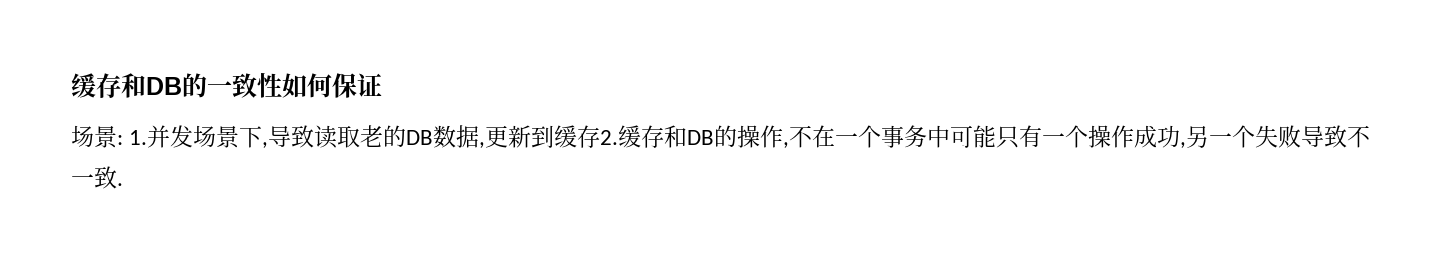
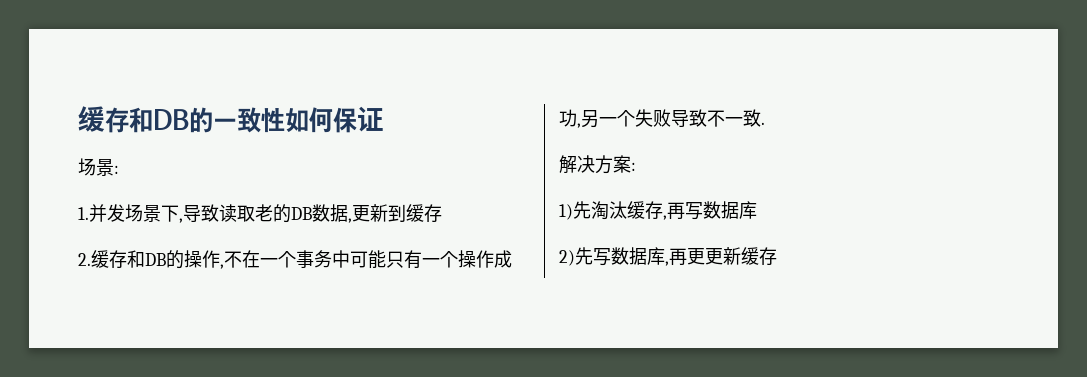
- 场景: 1.并发场景下,导致读取老的DB数据,更新到缓存2.缓存和DB的操作,不在一个事务中可能只有一个操作成功,另一个失败导致不一致.
+ 场景:
+ 1.并发场景下,导致读取老的DB数据,更新到缓存
+ 2.缓存和DB的操作,不在一个事务中可能只有一个操作成功,另一个失败导致不一致.
+ 解决方案:
+ 1)先淘汰缓存,再写数据库
+ 2)先写数据库,再更更新缓存

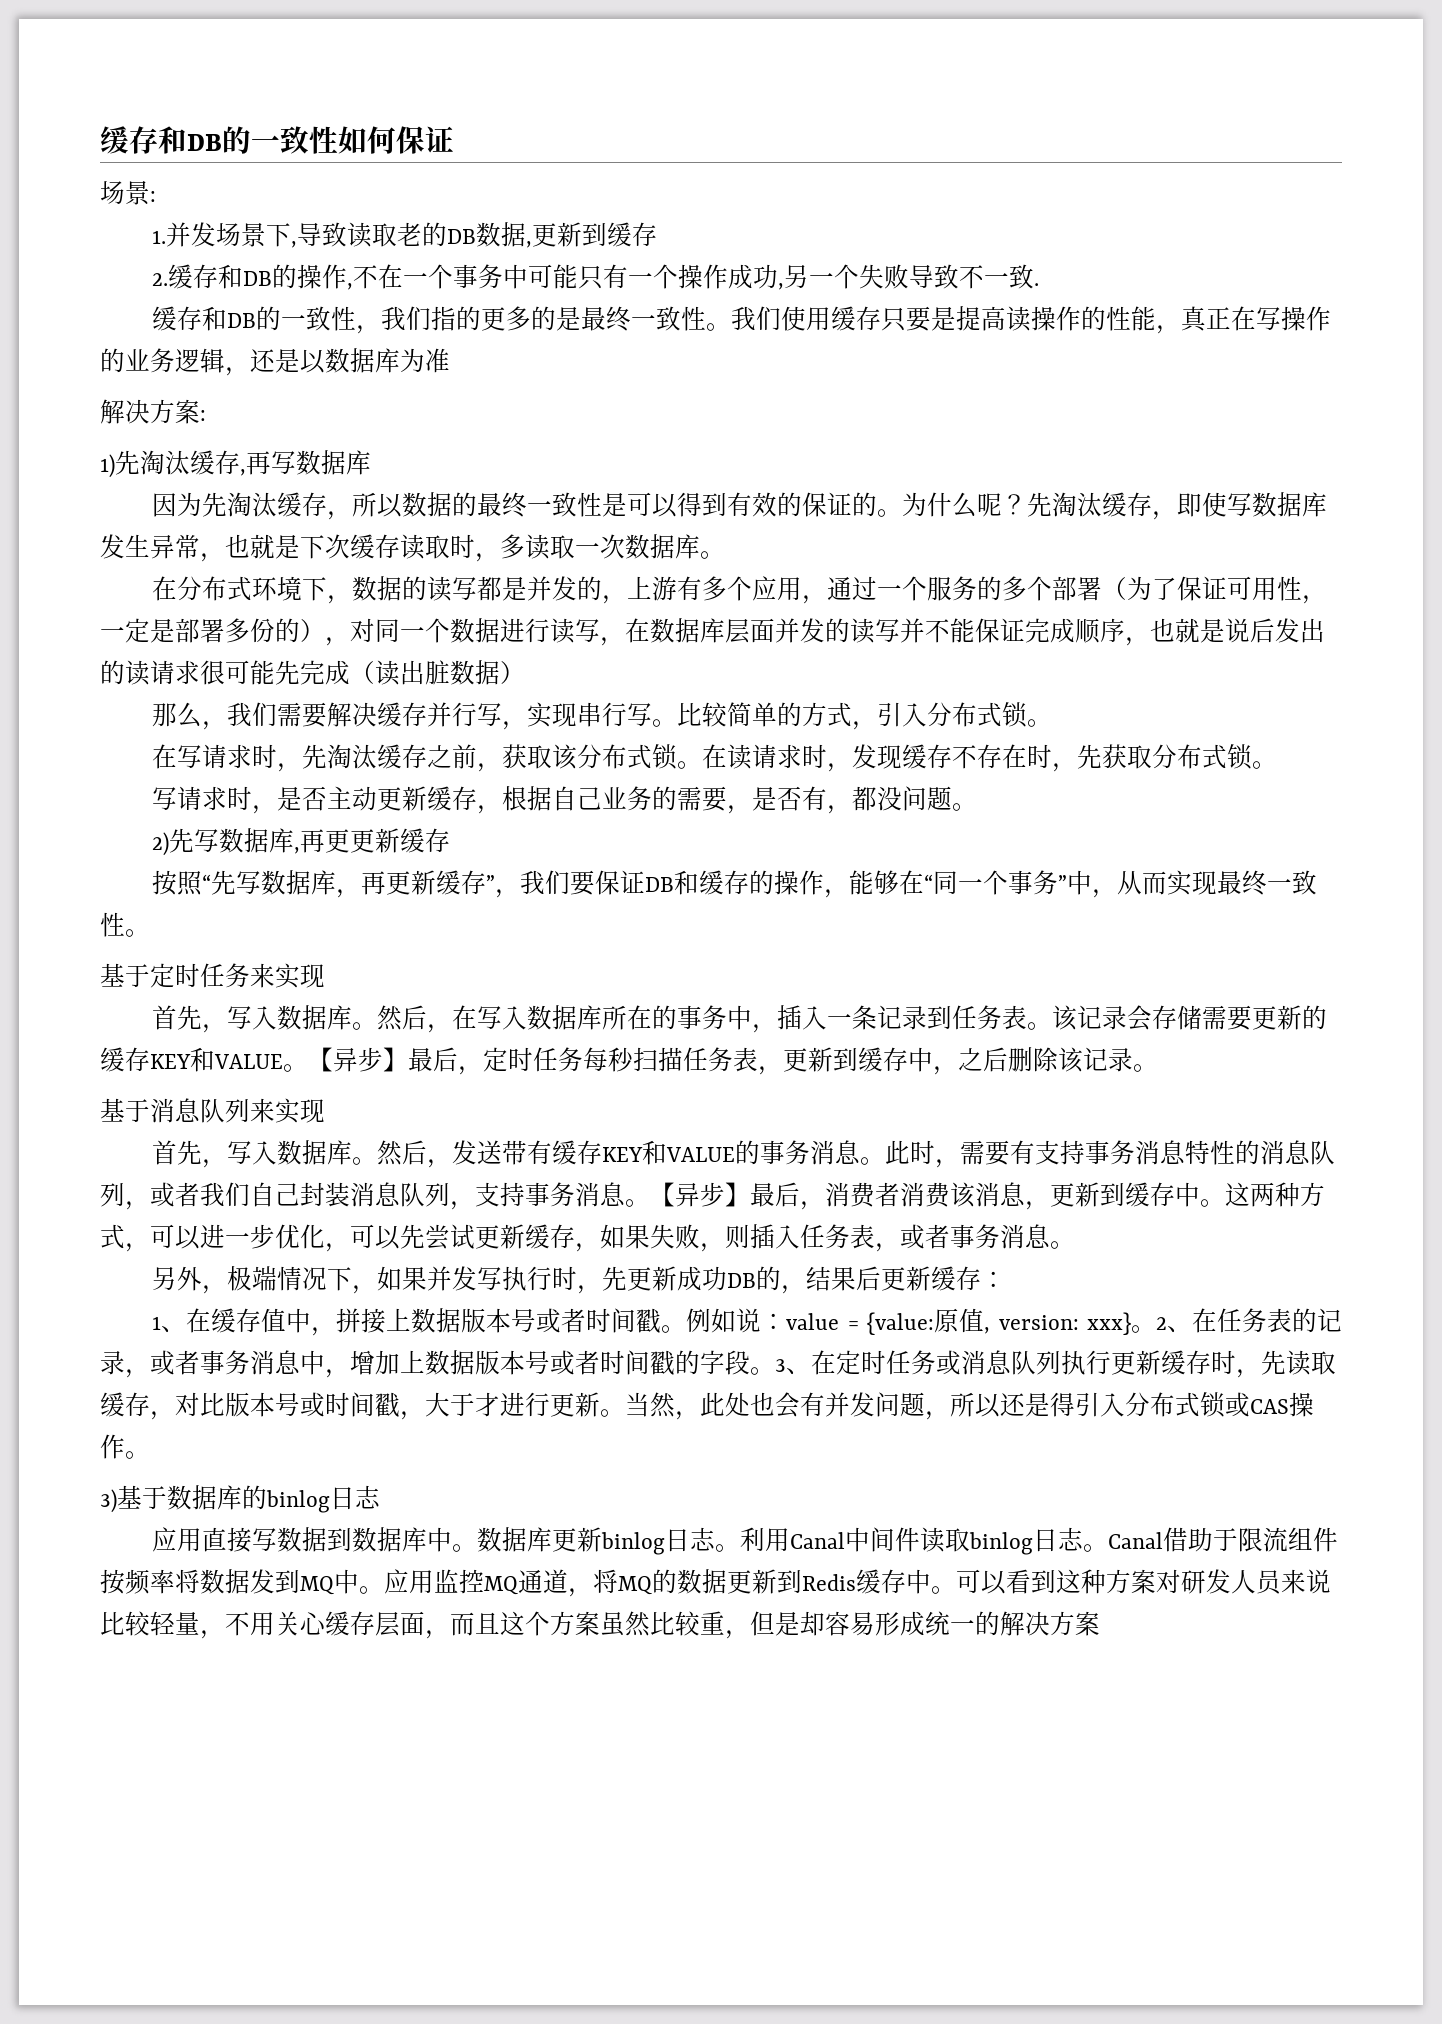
+ 缓存和DB的一致性，我们指的更多的是最终一致性。我们使用缓存只要是提高读操作的性能，真正在写操作的业务逻辑，还是以数据库为准
+ 因为先淘汰缓存，所以数据的最终一致性是可以得到有效的保证的。为什么呢？先淘汰缓存，即使写数据库发生异常，也就是下次缓存读取时，多读取一次数据库。
+ 在分布式环境下，数据的读写都是并发的，上游有多个应用，通过一个服务的多个部署（为了保证可用性，一定是部署多份的），对同一个数据进行读写，在数据库层面并发的读写并不能保证完成顺序，也就是说后发出的读请求很可能先完成（读出脏数据）
+ 那么，我们需要解决缓存并行写，实现串行写。比较简单的方式，引入分布式锁。
+ 在写请求时，先淘汰缓存之前，获取该分布式锁。在读请求时，发现缓存不存在时，先获取分布式锁。
+ 写请求时，是否主动更新缓存，根据自己业务的需要，是否有，都没问题。
+ 按照“先写数据库，再更新缓存”，我们要保证DB和缓存的操作，能够在“同一个事务”中，从而实现最终一致性。
+ 基于定时任务来实现
+ 首先，写入数据库。然后，在写入数据库所在的事务中，插入一条记录到任务表。该记录会存储需要更新的缓存KEY和VALUE。【异步】最后，定时任务每秒扫描任务表，更新到缓存中，之后删除该记录。
+ 基于消息队列来实现
+ 首先，写入数据库。然后，发送带有缓存KEY和VALUE的事务消息。此时，需要有支持事务消息特性的消息队列，或者我们自己封装消息队列，支持事务消息。【异步】最后，消费者消费该消息，更新到缓存中。这两种方式，可以进一步优化，可以先尝试更新缓存，如果失败，则插入任务表，或者事务消息。
+ 另外，极端情况下，如果并发写执行时，先更新成功DB的，结果后更新缓存：
+ 1、在缓存值中，拼接上数据版本号或者时间戳。例如说：value = {value:原值, version: xxx}。2、在任务表的记录，或者事务消息中，增加上数据版本号或者时间戳的字段。3、在定时任务或消息队列执行更新缓存时，先读取缓存，对比版本号或时间戳，大于才进行更新。当然，此处也会有并发问题，所以还是得引入分布式锁或CAS操作。
+ 3)基于数据库的binlog日志
+ 应用直接写数据到数据库中。数据库更新binlog日志。利用Canal中间件读取binlog日志。Canal借助于限流组件按频率将数据发到MQ中。应用监控MQ通道，将MQ的数据更新到Redis缓存中。可以看到这种方案对研发人员来说比较轻量，不用关心缓存层面，而且这个方案虽然比较重，但是却容易形成统一的解决方案

